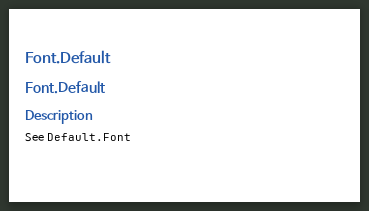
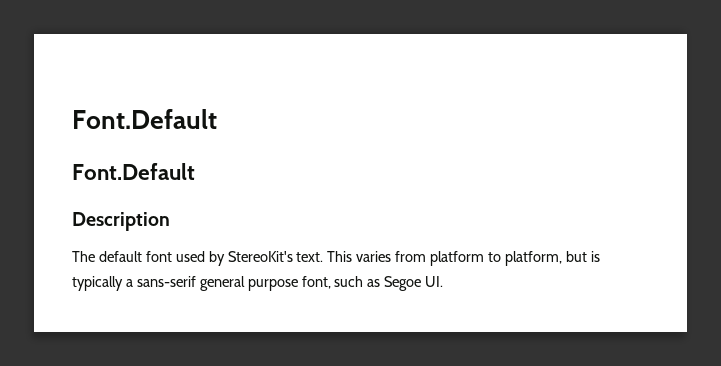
- See Default.Font
+ The default font used by StereoKit's text. This varies from platform to platform, but is typically a sans-serif general purpose font, such as Segoe UI.

